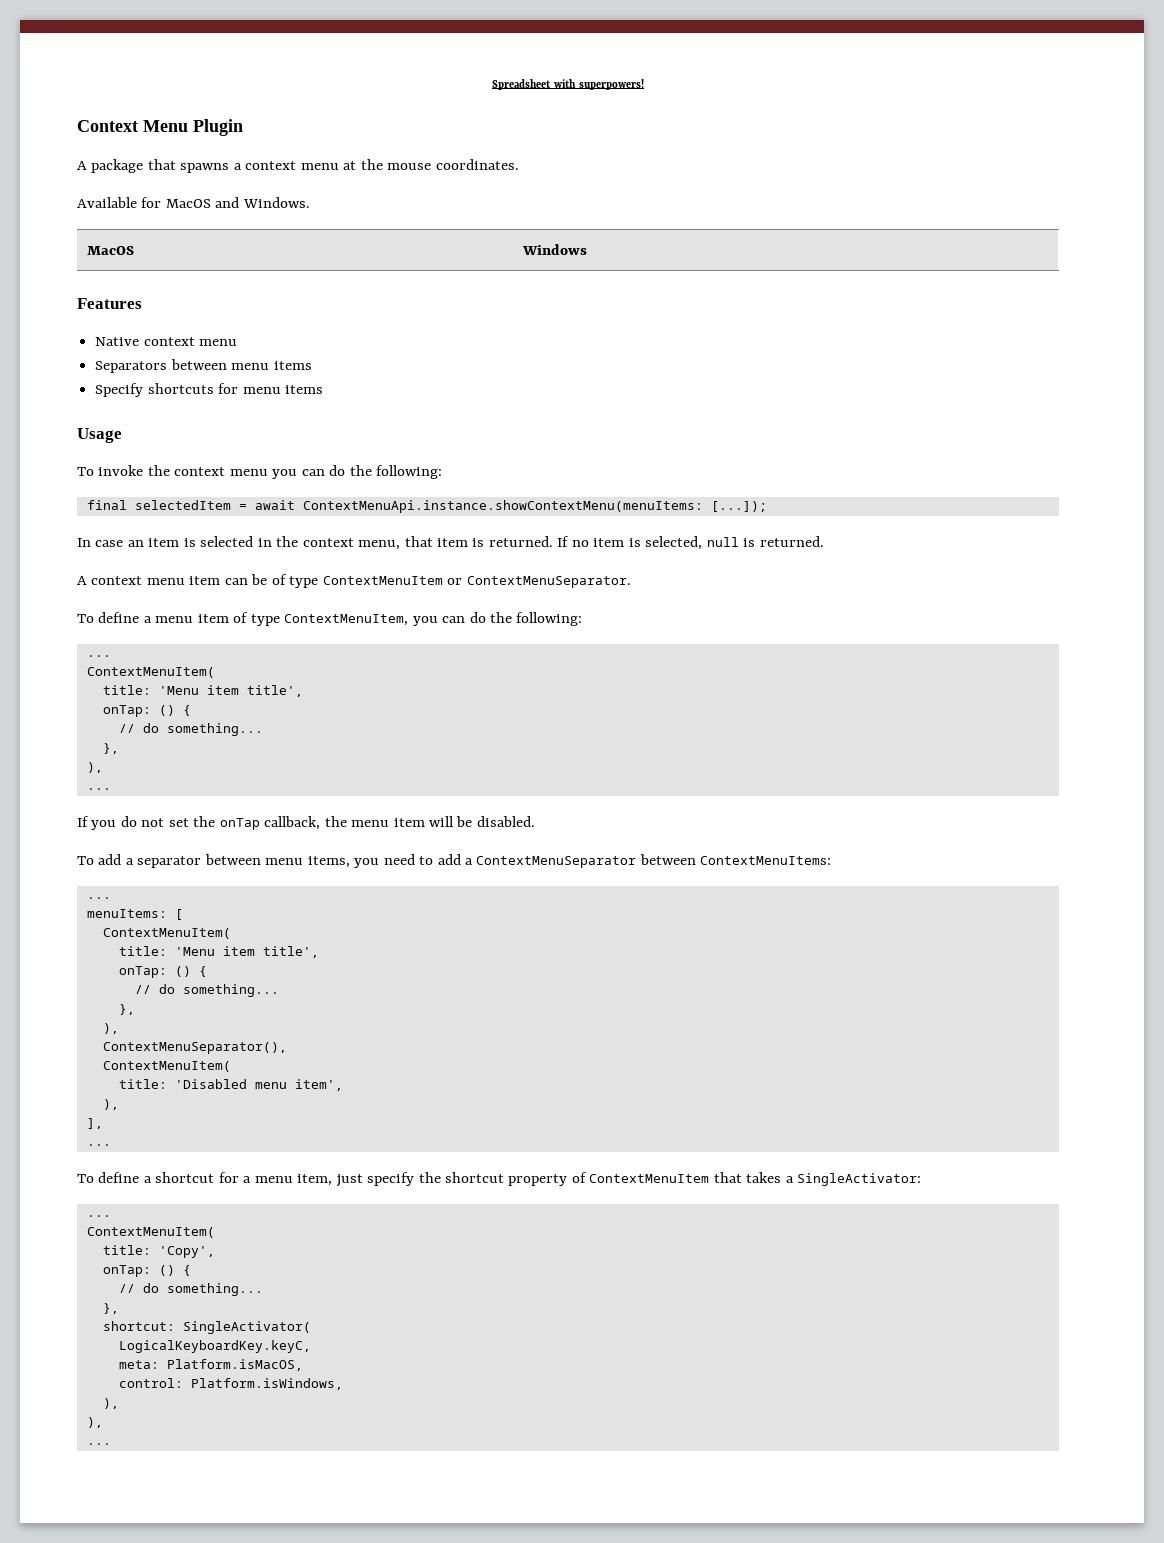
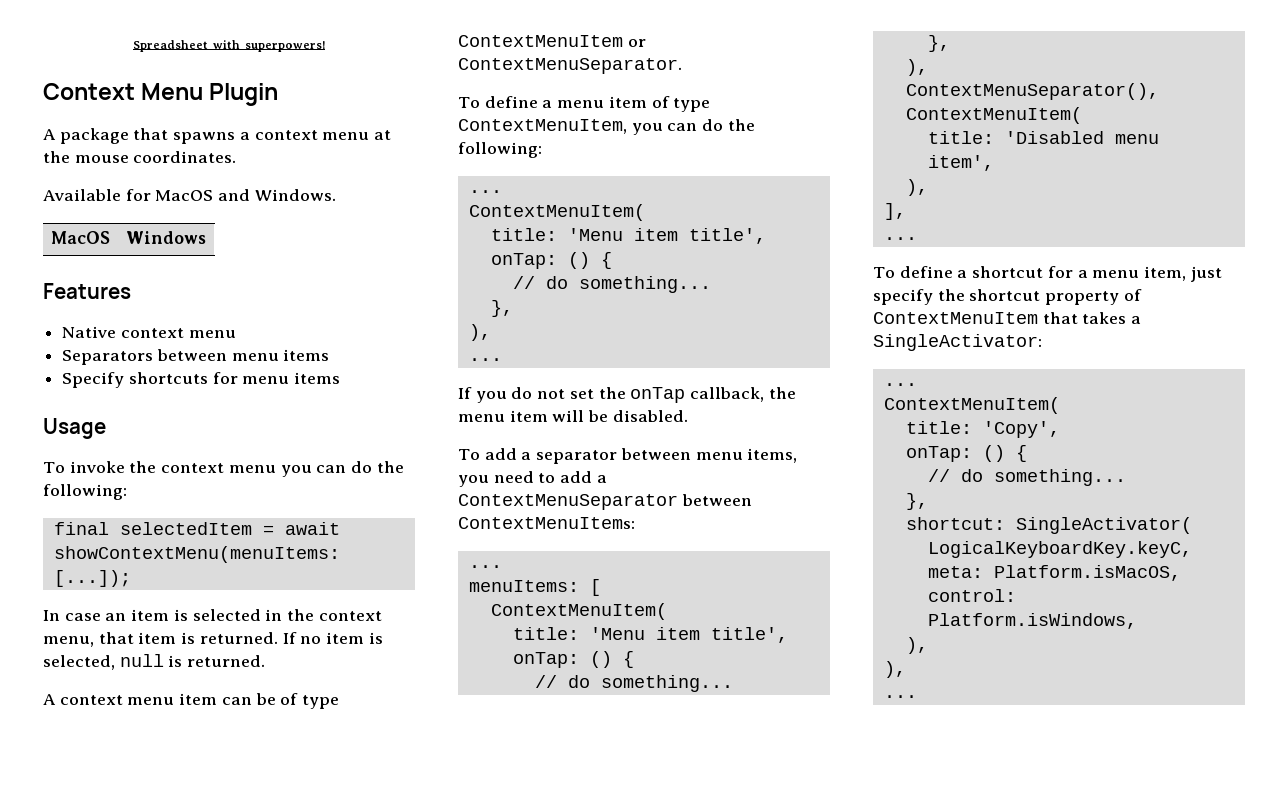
- final selectedItem = await ContextMenuApi.instance.showContextMenu(menuItems: [...]);
+ final selectedItem = await showContextMenu(menuItems: [...]);

